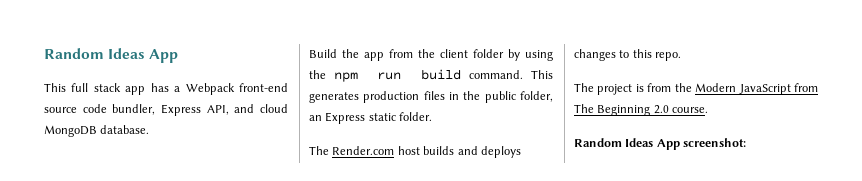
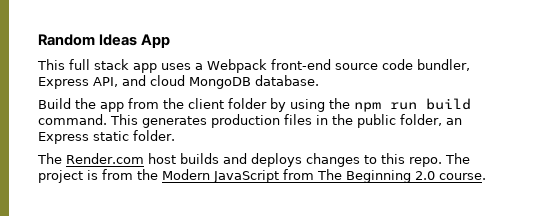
- This full stack app has a Webpack front-end source code bundler, Express API, and cloud MongoDB database.
+ This full stack app uses a Webpack front-end source code bundler, Express API, and cloud MongoDB database.
- The Render.com host builds and deploys changes to this repo.
- The project is from the Modern JavaScript from The Beginning 2.0 course.
+ The Render.com host builds and deploys changes to this repo. The project is from the Modern JavaScript from The Beginning 2.0 course.
- Random Ideas App screenshot:

